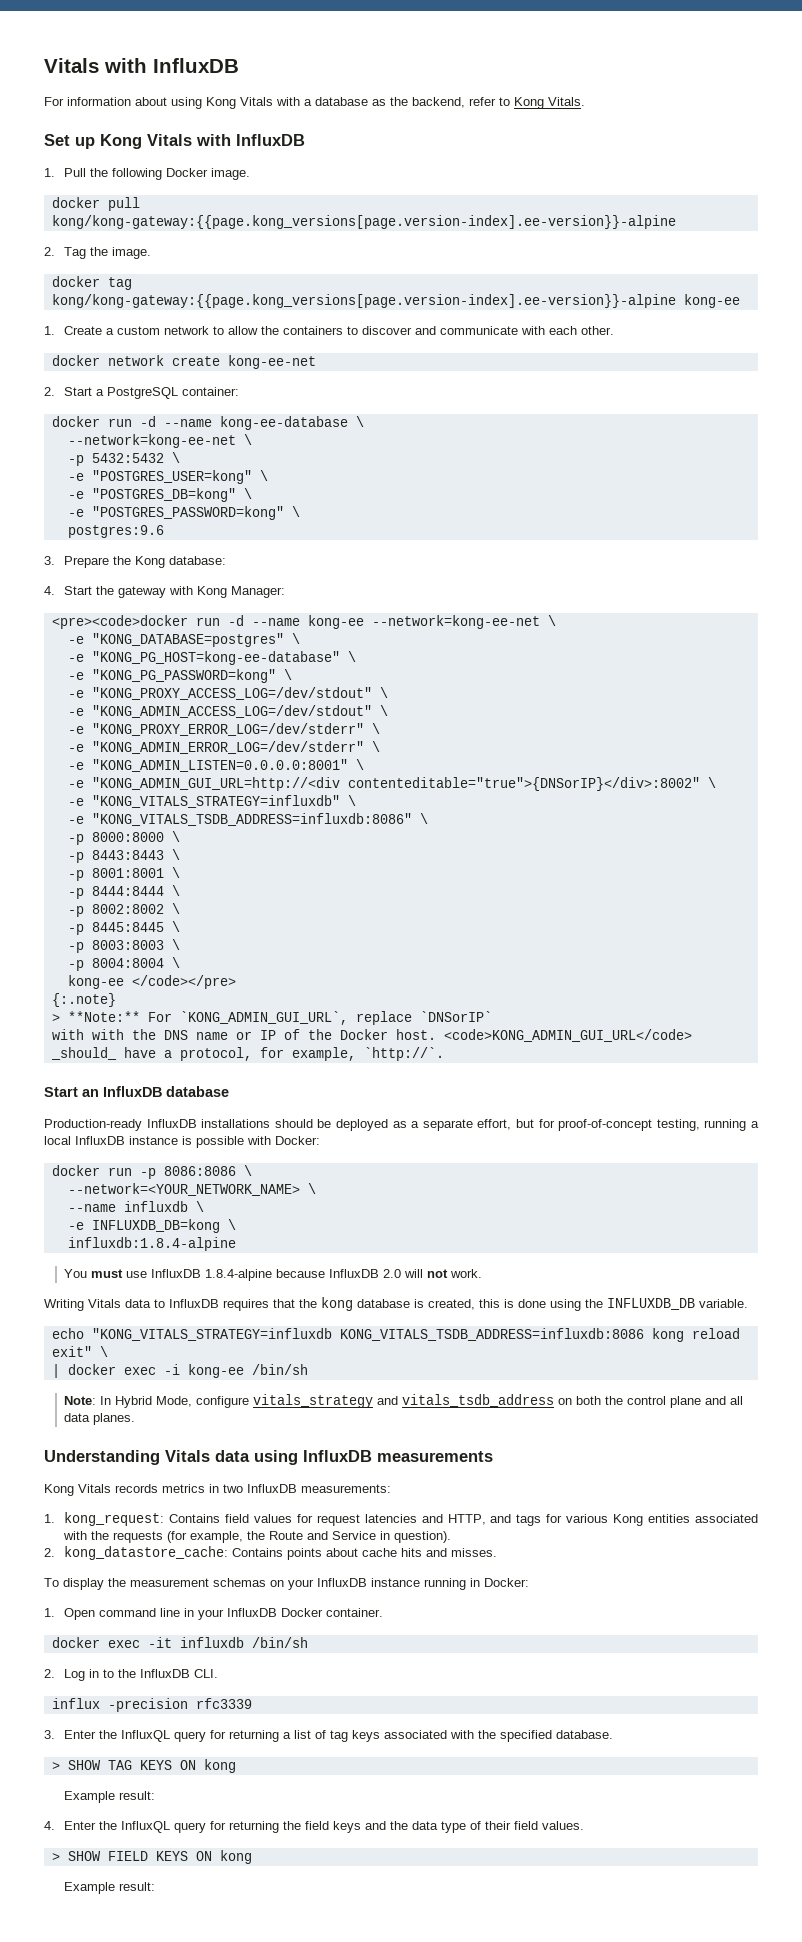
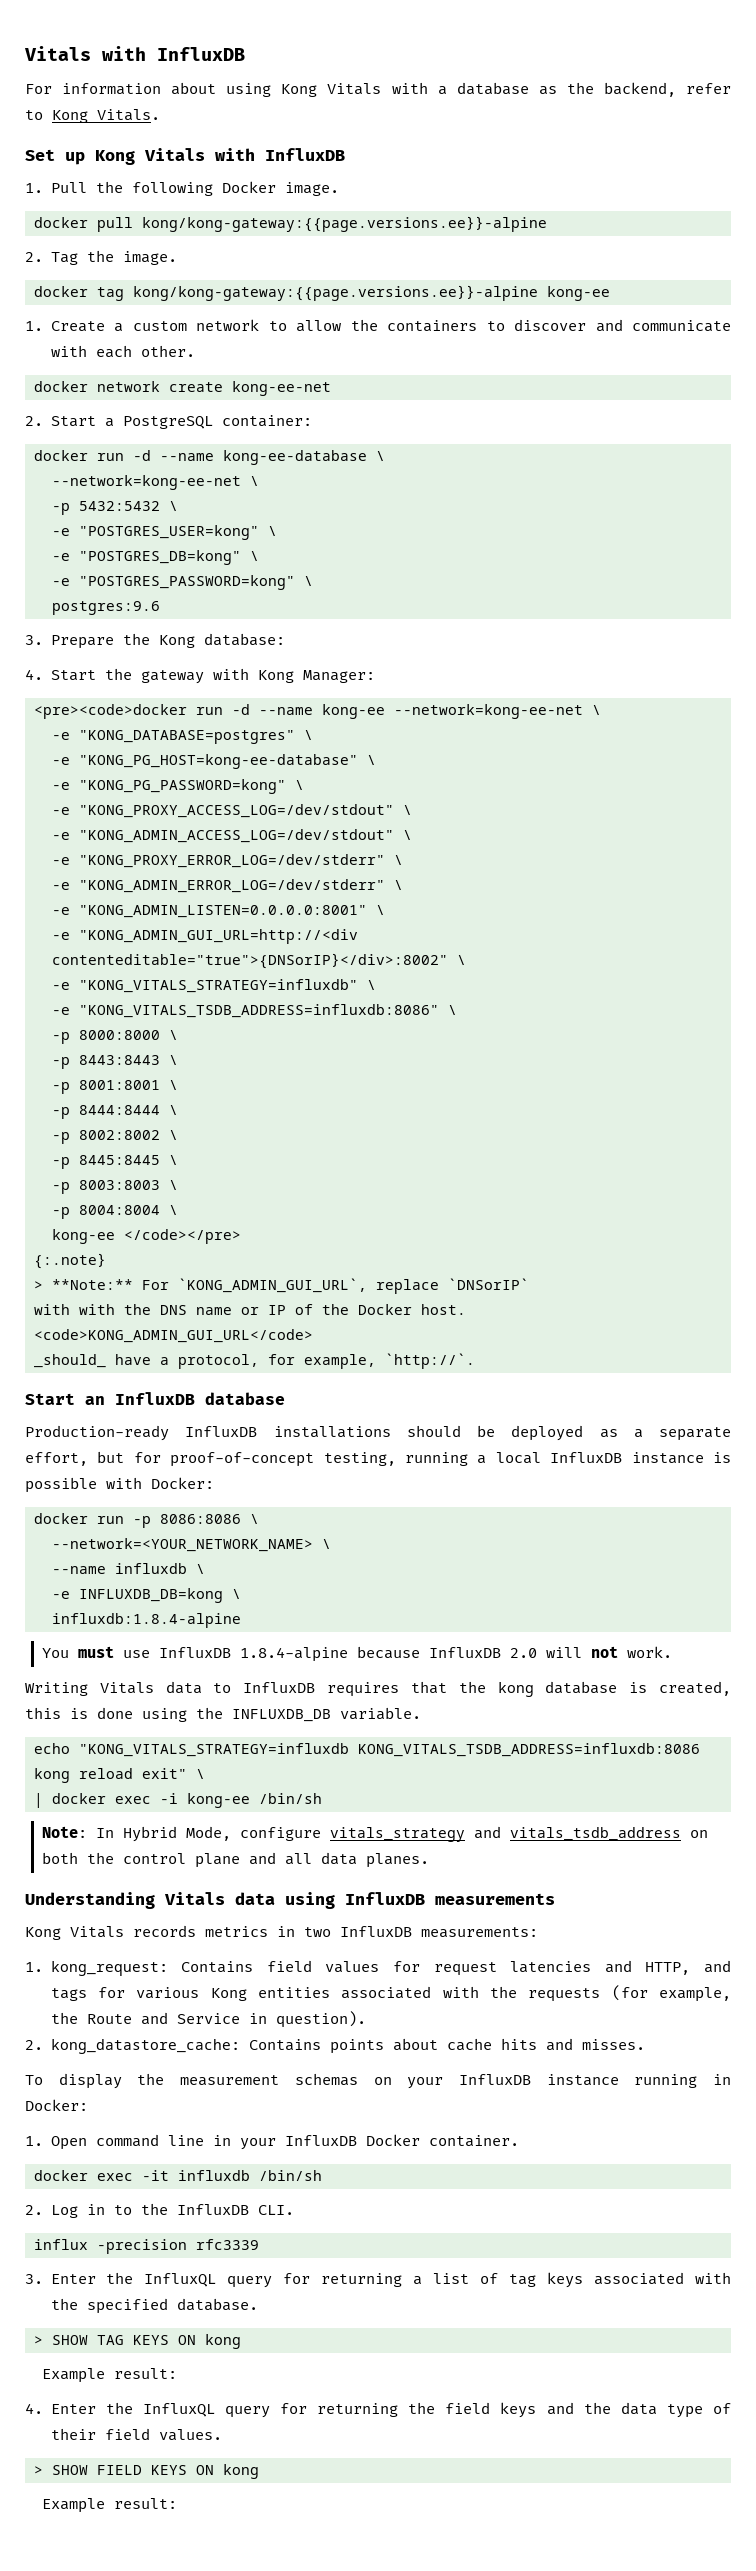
- docker pull kong/kong-gateway:{{page.kong_versions[page.version-index].ee-version}}-alpine
+ docker pull kong/kong-gateway:{{page.versions.ee}}-alpine
- docker tag kong/kong-gateway:{{page.kong_versions[page.version-index].ee-version}}-alpine kong-ee
+ docker tag kong/kong-gateway:{{page.versions.ee}}-alpine kong-ee

